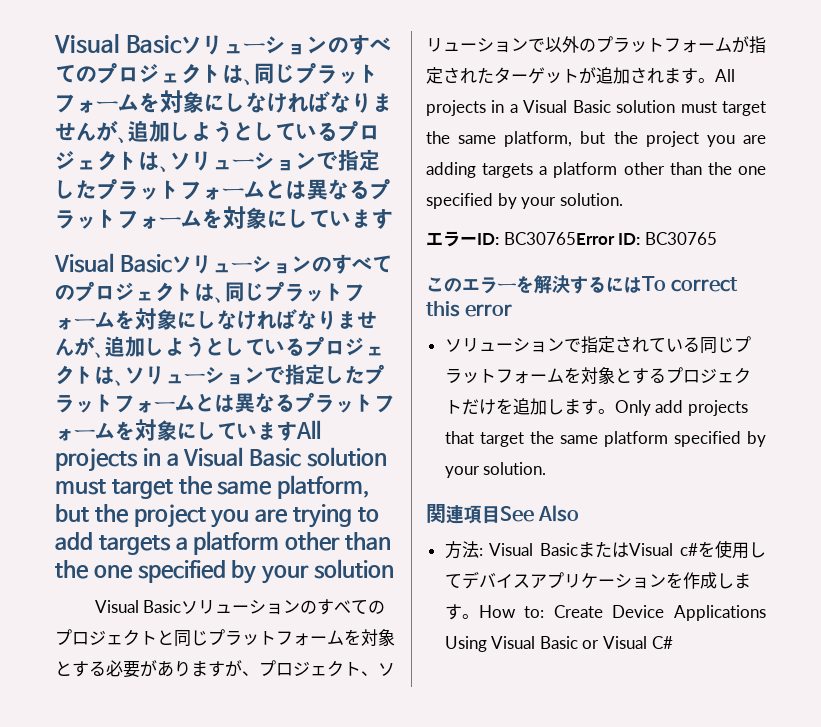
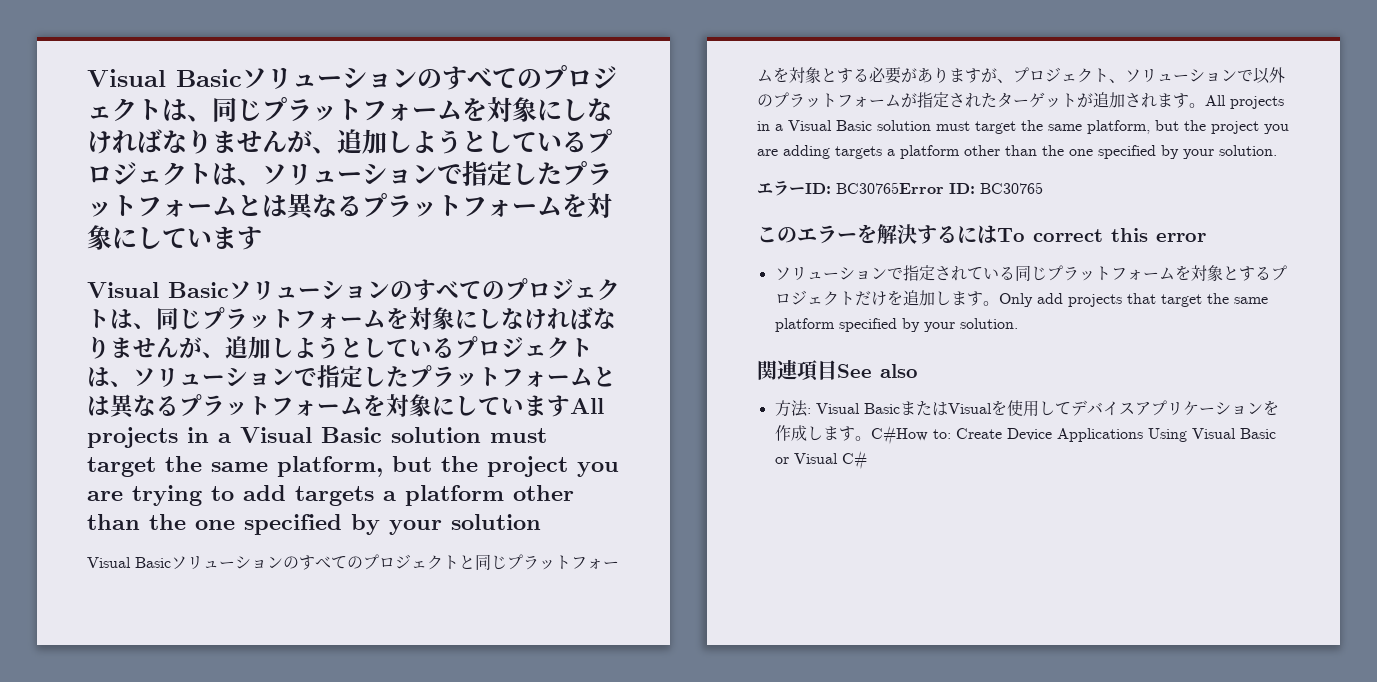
- 関連項目See Also
+ 関連項目See also
- 方法: Visual BasicまたはVisual c#を使用してデバイスアプリケーションを作成します。
+ 方法: Visual BasicまたはVisualを使用してデバイスアプリケーションを作成します。
- How to: Create Device Applications Using Visual Basic or Visual C#
+ C#How to: Create Device Applications Using Visual Basic or Visual C#

